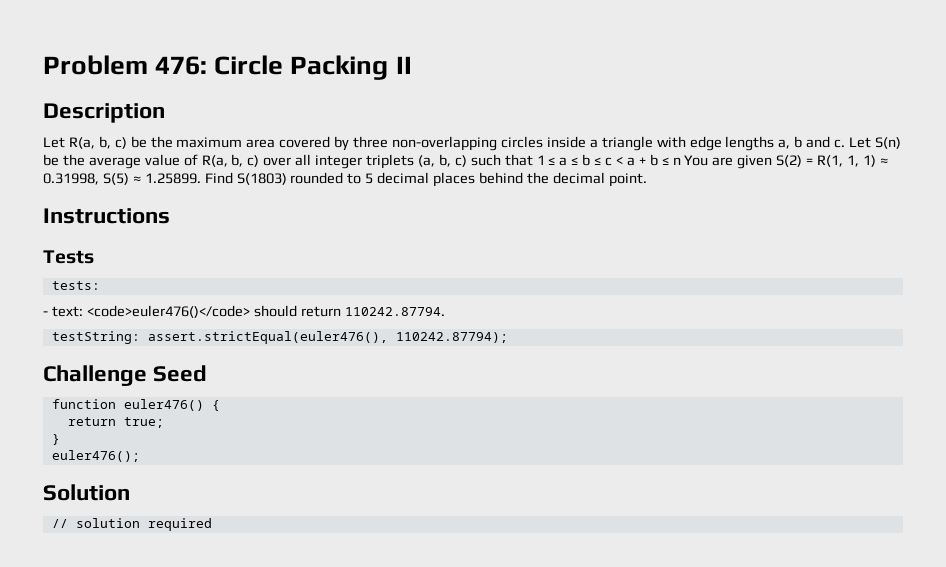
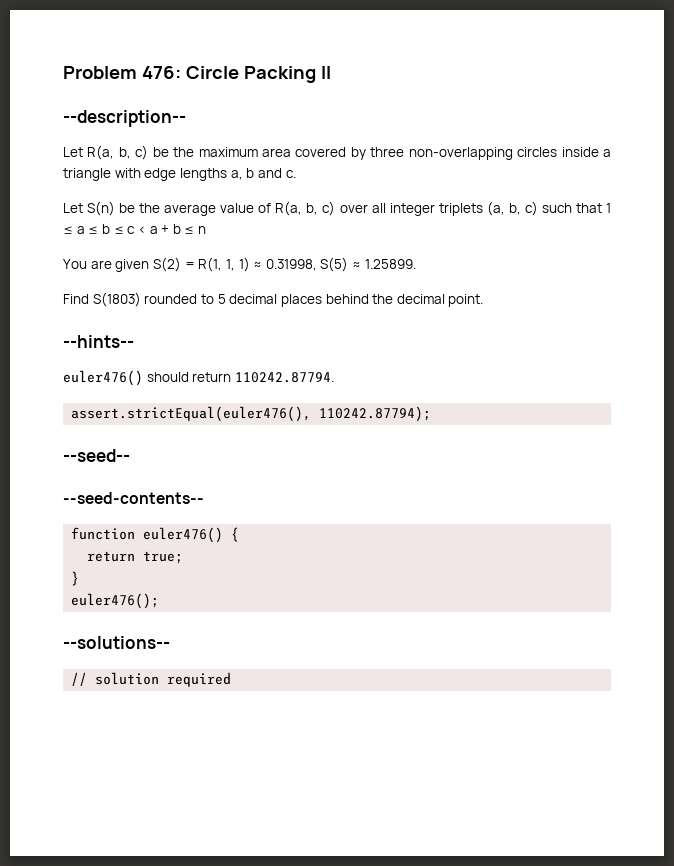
- Description
+ --description--
- Let R(a, b, c) be the maximum area covered by three non-overlapping circles inside a triangle with edge lengths a, b and c. Let S(n) be the average value of R(a, b, c) over all integer triplets (a, b, c) such that 1 ≤ a ≤ b ≤ c < a + b ≤ n You are given S(2) = R(1, 1, 1) ≈ 0.31998, S(5) ≈ 1.25899. Find S(1803) rounded to 5 decimal places behind the decimal point.
+ Let R(a, b, c) be the maximum area covered by three non-overlapping circles inside a triangle with edge lengths a, b and c.
+ Let S(n) be the average value of R(a, b, c) over all integer triplets (a, b, c) such that 1 ≤ a ≤ b ≤ c < a + b ≤ n
+ You are given S(2) = R(1, 1, 1) ≈ 0.31998, S(5) ≈ 1.25899.
+ Find S(1803) rounded to 5 decimal places behind the decimal point.
- Instructions
- Tests
- tests:
- - text: <code>euler476()</code> should return 110242.87794.
+ --hints--
+ euler476() should return 110242.87794.
- testString: assert.strictEqual(euler476(), 110242.87794);
+ assert.strictEqual(euler476(), 110242.87794);
- Challenge Seed
+ --seed--
+ --seed-contents--
- Solution
+ --solutions--

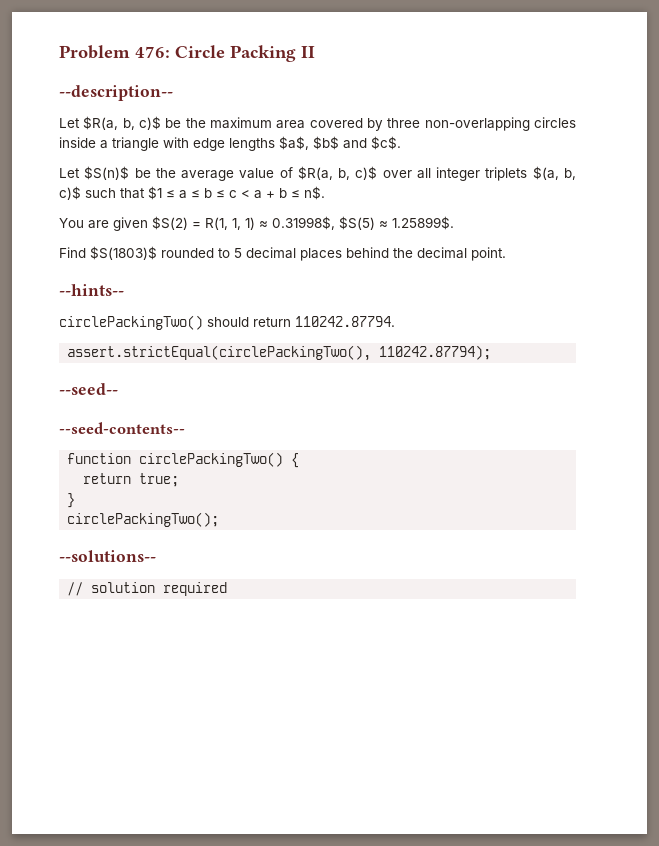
- Let R(a, b, c) be the maximum area covered by three non-overlapping circles inside a triangle with edge lengths a, b and c.
- Let S(n) be the average value of R(a, b, c) over all integer triplets (a, b, c) such that 1 ≤ a ≤ b ≤ c < a + b ≤ n
+ Let $R(a, b, c)$ be the maximum area covered by three non-overlapping circles inside a triangle with edge lengths $a$, $b$ and $c$.
+ Let $S(n)$ be the average value of $R(a, b, c)$ over all integer triplets $(a, b, c)$ such that $1 ≤ a ≤ b ≤ c < a + b ≤ n$.
- You are given S(2) = R(1, 1, 1) ≈ 0.31998, S(5) ≈ 1.25899.
+ You are given $S(2) = R(1, 1, 1) ≈ 0.31998$, $S(5) ≈ 1.25899$.
- Find S(1803) rounded to 5 decimal places behind the decimal point.
+ Find $S(1803)$ rounded to 5 decimal places behind the decimal point.
- euler476() should return 110242.87794.
+ circlePackingTwo() should return 110242.87794.
- assert.strictEqual(euler476(), 110242.87794);
+ assert.strictEqual(circlePackingTwo(), 110242.87794);
- function euler476() {
+ function circlePackingTwo() {
- euler476();
+ circlePackingTwo();

